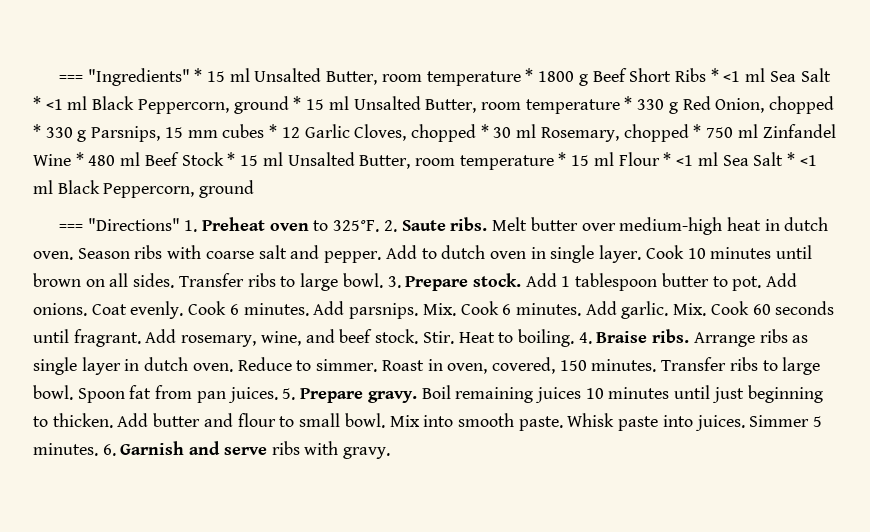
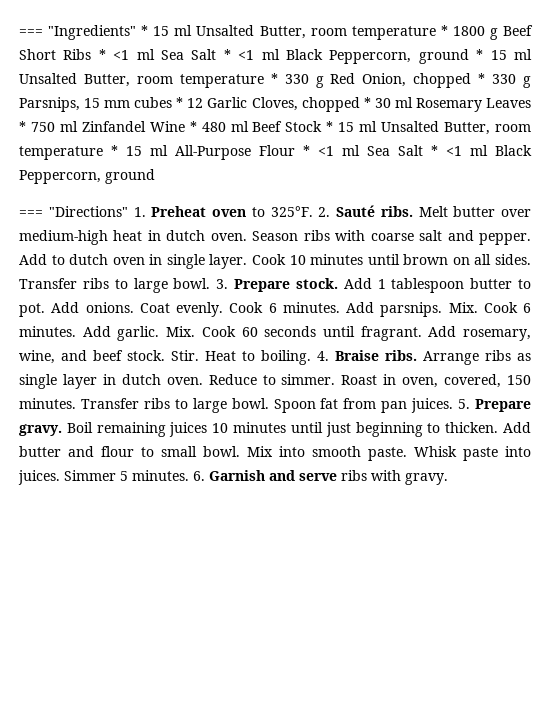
- === "Ingredients" * 15 ml Unsalted Butter, room temperature * 1800 g Beef Short Ribs * <1 ml Sea Salt * <1 ml Black Peppercorn, ground * 15 ml Unsalted Butter, room temperature * 330 g Red Onion, chopped * 330 g Parsnips, 15 mm cubes * 12 Garlic Cloves, chopped * 30 ml Rosemary, chopped * 750 ml Zinfandel Wine * 480 ml Beef Stock * 15 ml Unsalted Butter, room temperature * 15 ml Flour * <1 ml Sea Salt * <1 ml Black Peppercorn, ground
+ === "Ingredients" * 15 ml Unsalted Butter, room temperature * 1800 g Beef Short Ribs * <1 ml Sea Salt * <1 ml Black Peppercorn, ground * 15 ml Unsalted Butter, room temperature * 330 g Red Onion, chopped * 330 g Parsnips, 15 mm cubes * 12 Garlic Cloves, chopped * 30 ml Rosemary Leaves * 750 ml Zinfandel Wine * 480 ml Beef Stock * 15 ml Unsalted Butter, room temperature * 15 ml All-Purpose Flour * <1 ml Sea Salt * <1 ml Black Peppercorn, ground
- 2. Saute ribs.
+ 2. Sauté ribs.

